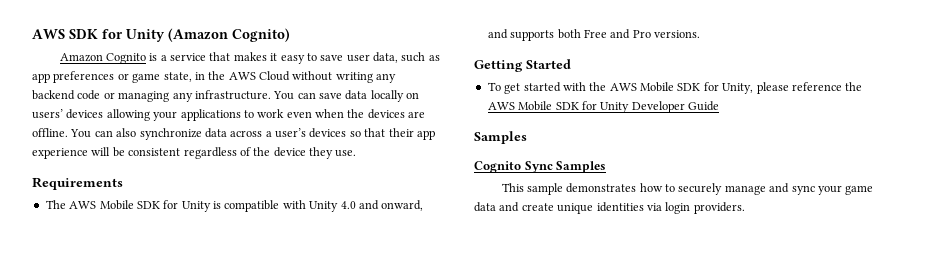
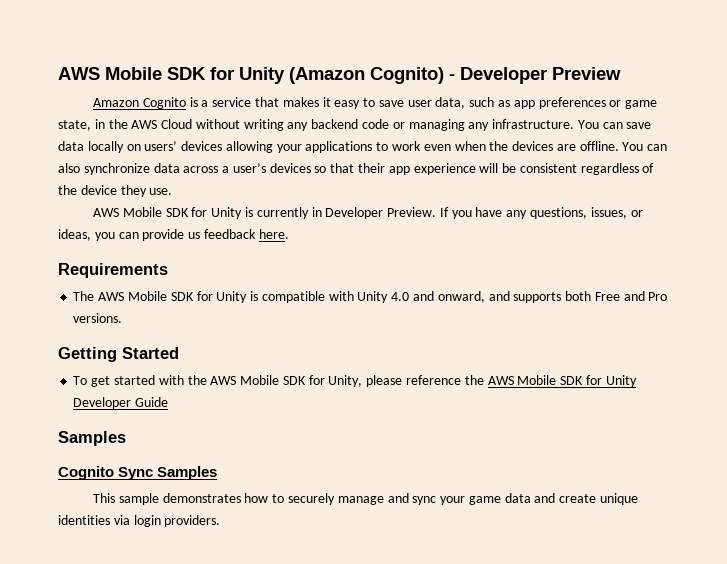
- AWS SDK for Unity (Amazon Cognito)
+ AWS Mobile SDK for Unity (Amazon Cognito) - Developer Preview
+ AWS Mobile SDK for Unity is currently in Developer Preview. If you have any questions, issues, or ideas, you can provide us feedback here.

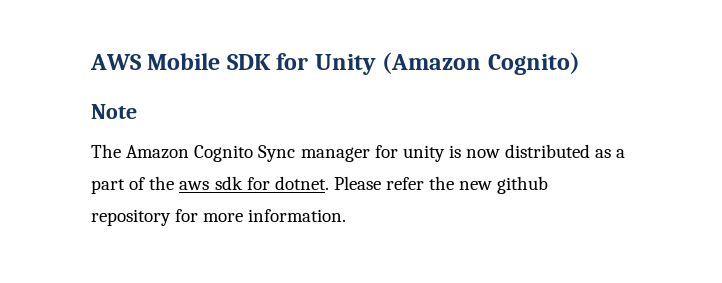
- AWS Mobile SDK for Unity (Amazon Cognito) - Developer Preview
- Amazon Cognito is a service that makes it easy to save user data, such as app preferences or game state, in the AWS Cloud without writing any backend code or managing any infrastructure. You can save data locally on users’ devices allowing your applications to work even when the devices are offline. You can also synchronize data across a user’s devices so that their app experience will be consistent regardless of the device they use.
- AWS Mobile SDK for Unity is currently in Developer Preview. If you have any questions, issues, or ideas, you can provide us feedback here.
- Requirements
- The AWS Mobile SDK for Unity is compatible with Unity 4.0 and onward, and supports both Free and Pro versions.
- Getting Started
- To get started with the AWS Mobile SDK for Unity, please reference the AWS Mobile SDK for Unity Developer Guide
- Samples
- Cognito Sync Samples
- This sample demonstrates how to securely manage and sync your game data and create unique identities via login providers.
+ AWS Mobile SDK for Unity (Amazon Cognito)
+ Note
+ The Amazon Cognito Sync manager for unity is now distributed as a part of the aws sdk for dotnet. Please refer the new github repository for more information.

